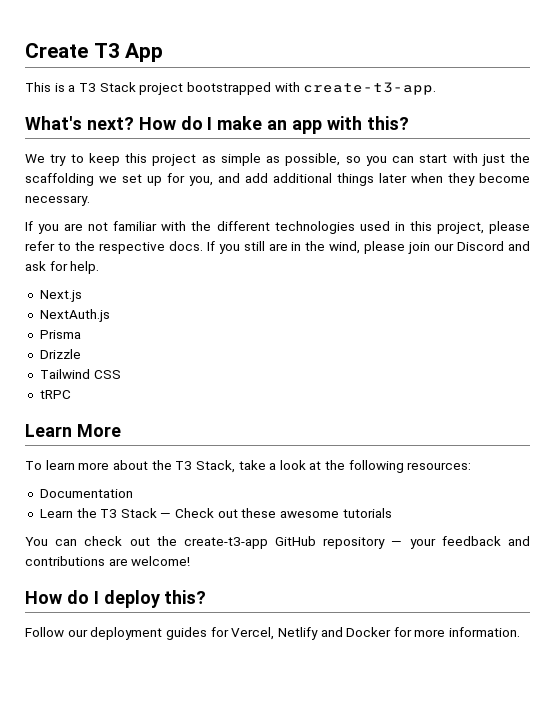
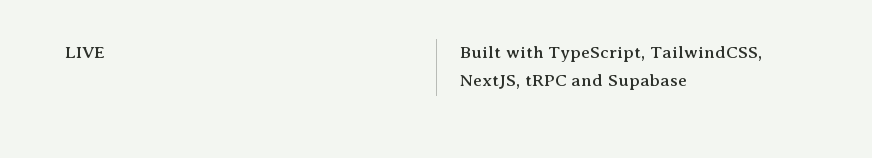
- Create T3 App
- This is a T3 Stack project bootstrapped with create-t3-app.
- What's next? How do I make an app with this?
- We try to keep this project as simple as possible, so you can start with just the scaffolding we set up for you, and add additional things later when they become necessary.
- If you are not familiar with the different technologies used in this project, please refer to the respective docs. If you still are in the wind, please join our Discord and ask for help.
- Next.js
- NextAuth.js
- Prisma
- Drizzle
- Tailwind CSS
- tRPC
- Learn More
- To learn more about the T3 Stack, take a look at the following resources:
- Documentation
- Learn the T3 Stack — Check out these awesome tutorials
- You can check out the create-t3-app GitHub repository — your feedback and contributions are welcome!
- How do I deploy this?
- Follow our deployment guides for Vercel, Netlify and Docker for more information.
+ LIVE
+ Built with TypeScript, TailwindCSS, NextJS, tRPC and Supabase

